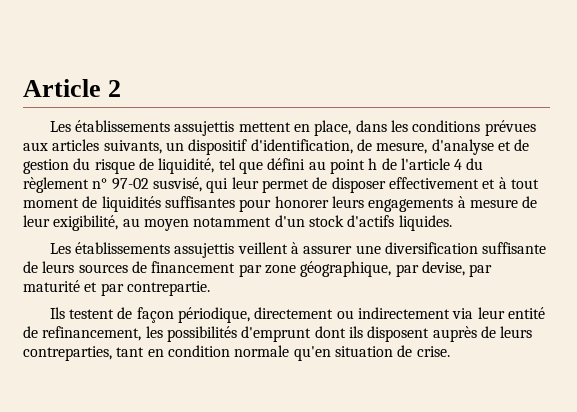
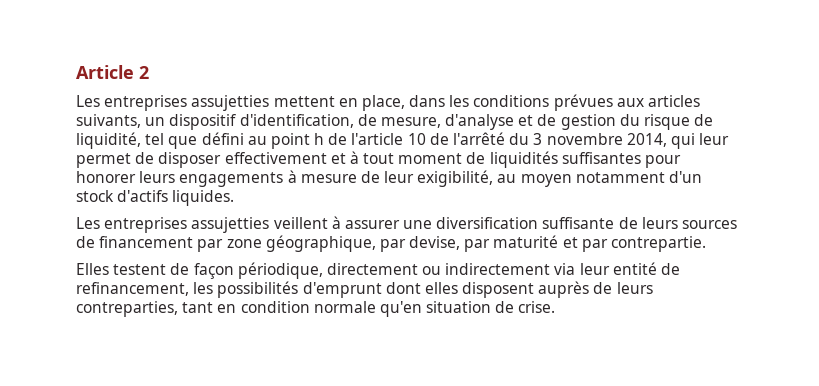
- Les établissements assujettis mettent en place, dans les conditions prévues aux articles suivants, un dispositif d'identification, de mesure, d'analyse et de gestion du risque de liquidité, tel que défini au point h de l'article 4 du règlement n° 97-02 susvisé, qui leur permet de disposer effectivement et à tout moment de liquidités suffisantes pour honorer leurs engagements à mesure de leur exigibilité, au moyen notamment d'un stock d'actifs liquides.
+ Les entreprises assujetties mettent en place, dans les conditions prévues aux articles suivants, un dispositif d'identification, de mesure, d'analyse et de gestion du risque de liquidité, tel que défini au point h de l'article 10 de l'arrêté du 3 novembre 2014, qui leur permet de disposer effectivement et à tout moment de liquidités suffisantes pour honorer leurs engagements à mesure de leur exigibilité, au moyen notamment d'un stock d'actifs liquides.
- Les établissements assujettis veillent à assurer une diversification suffisante de leurs sources de financement par zone géographique, par devise, par maturité et par contrepartie.
+ Les entreprises assujetties veillent à assurer une diversification suffisante de leurs sources de financement par zone géographique, par devise, par maturité et par contrepartie.
- Ils testent de façon périodique, directement ou indirectement via leur entité de refinancement, les possibilités d'emprunt dont ils disposent auprès de leurs contreparties, tant en condition normale qu'en situation de crise.
+ Elles testent de façon périodique, directement ou indirectement via leur entité de refinancement, les possibilités d'emprunt dont elles disposent auprès de leurs contreparties, tant en condition normale qu'en situation de crise.

